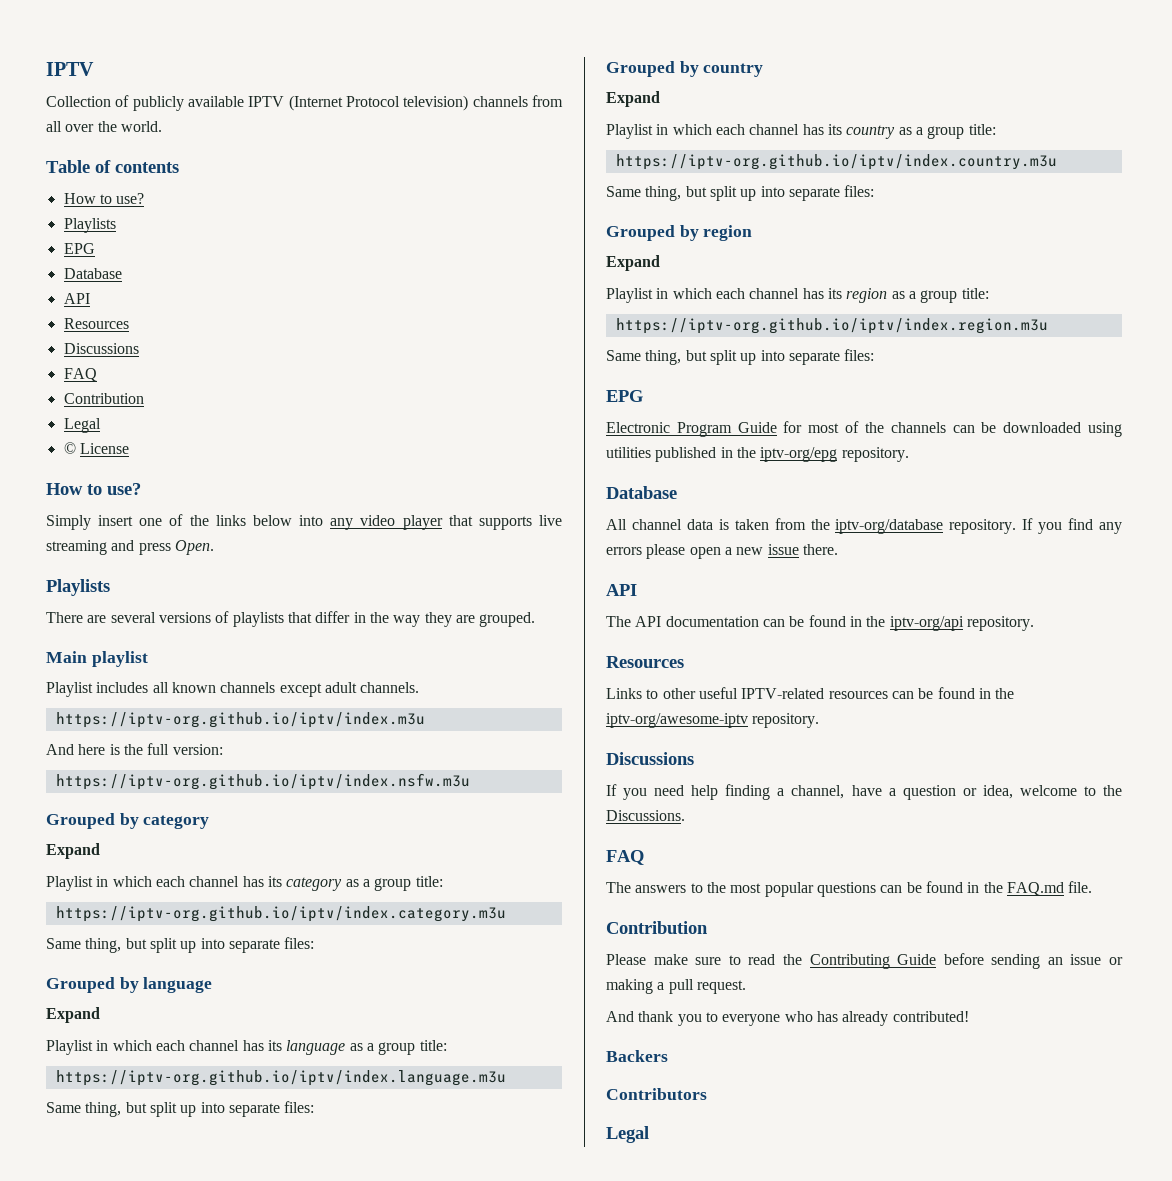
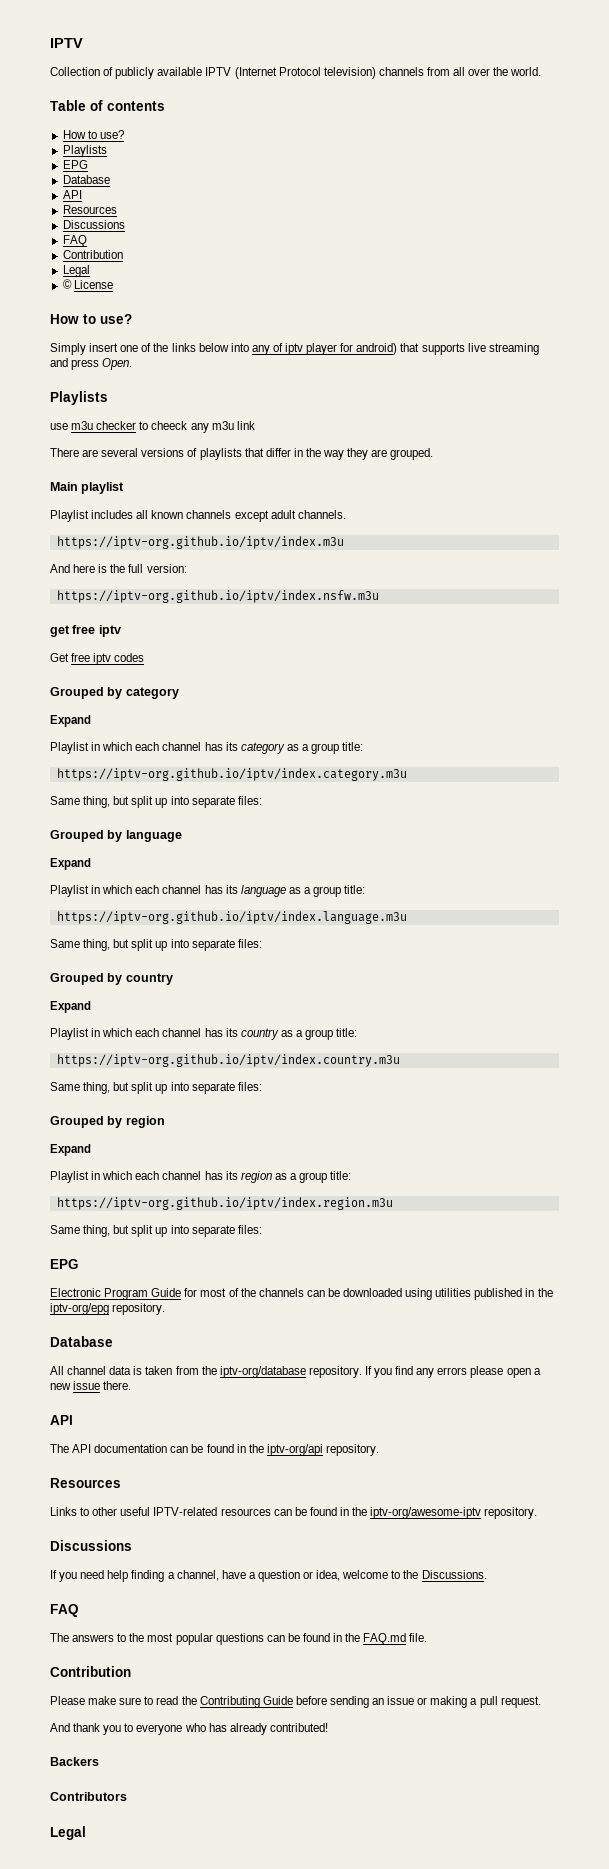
- Simply insert one of the links below into any video player that supports live streaming and press Open.
+ Simply insert one of the links below into any of iptv player for android) that supports live streaming and press Open.
+ use m3u checker to cheeck any m3u link
+ get free iptv
+ Get free iptv codes

